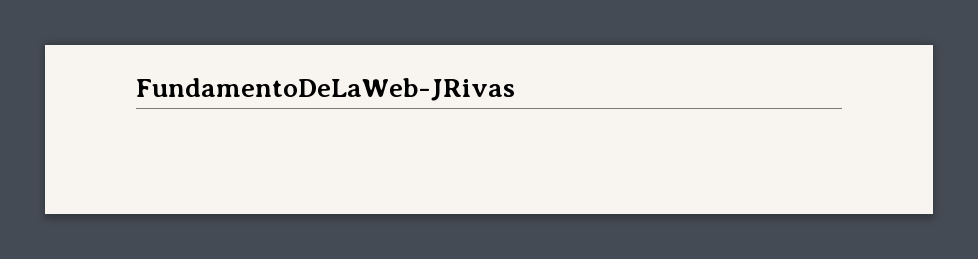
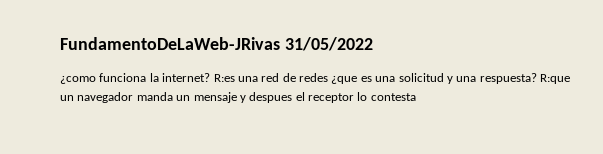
- FundamentoDeLaWeb-JRivas
+ FundamentoDeLaWeb-JRivas 31/05/2022
+ ¿como funciona la internet? R:es una red de redes ¿que es una solicitud y una respuesta? R:que un navegador manda un mensaje y despues el receptor lo contesta

